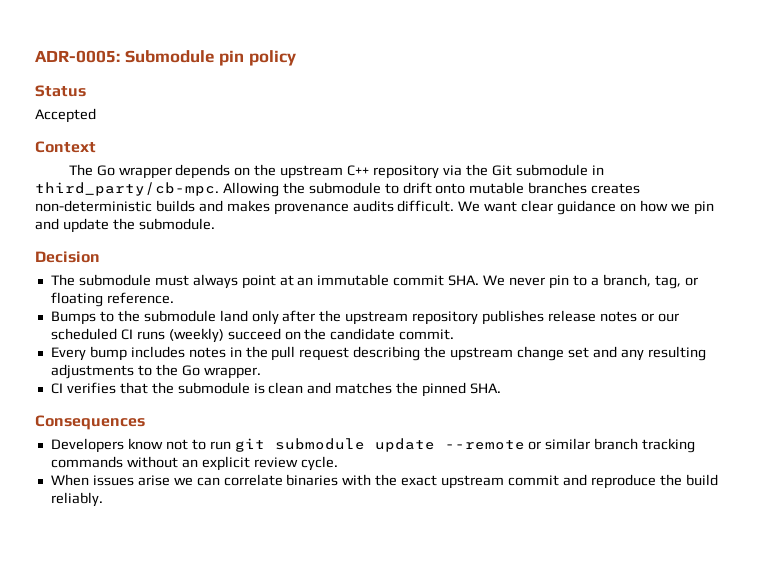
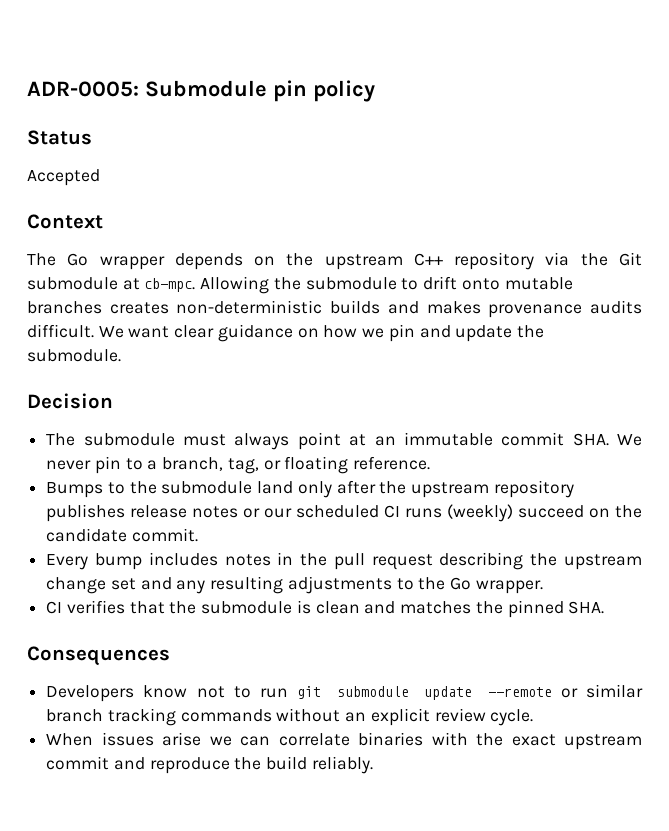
- The Go wrapper depends on the upstream C++ repository via the Git submodule in third_party/cb-mpc.
+ The Go wrapper depends on the upstream C++ repository via the Git submodule at cb-mpc.

